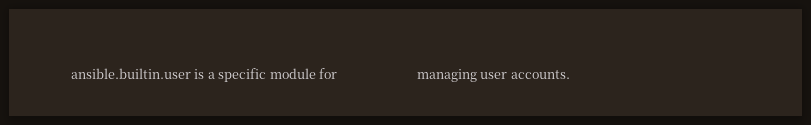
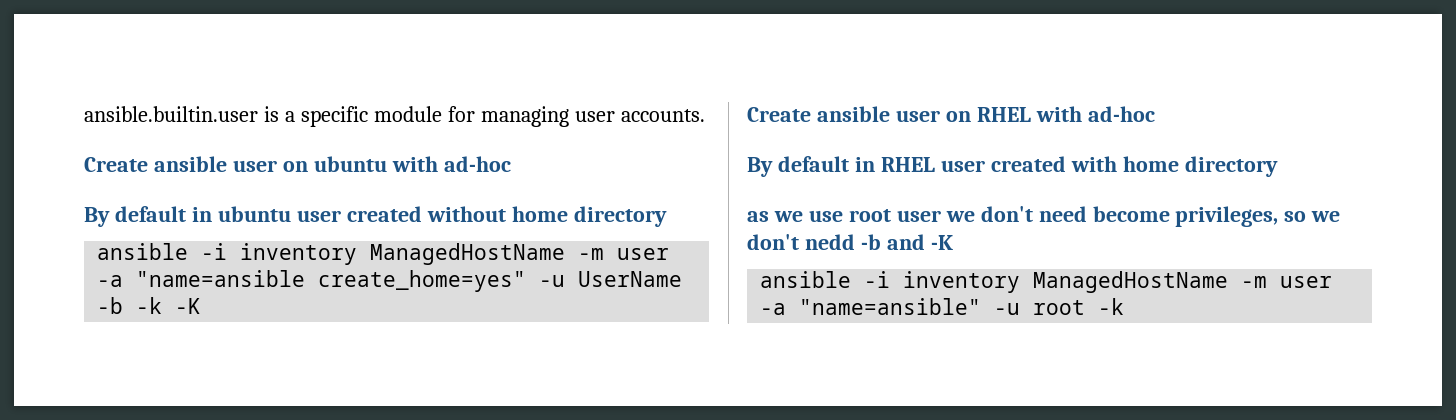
+ Create ansible user on ubuntu with ad-hoc
+ By default in ubuntu user created without home directory
+ ansible -i inventory ManagedHostName -m user -a "name=ansible create_home=yes" -u UserName -b -k -K
+ Create ansible user on RHEL with ad-hoc
+ By default in RHEL user created with home directory
+ as we use root user we don't need become privileges, so we don't nedd -b and -K
+ ansible -i inventory ManagedHostName -m user -a "name=ansible" -u root -k

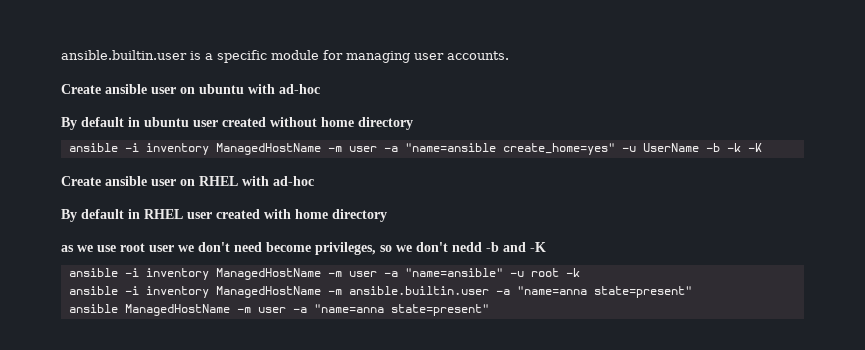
+ ansible -i inventory ManagedHostName -m ansible.builtin.user -a "name=anna state=present"
+ ansible ManagedHostName -m user -a "name=anna state=present"

